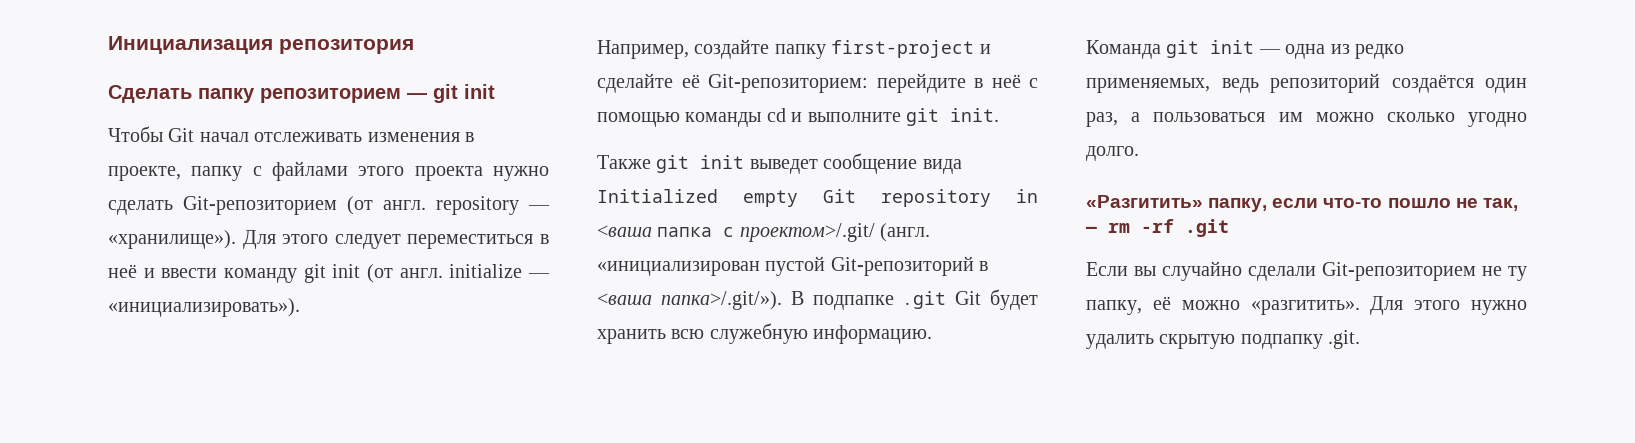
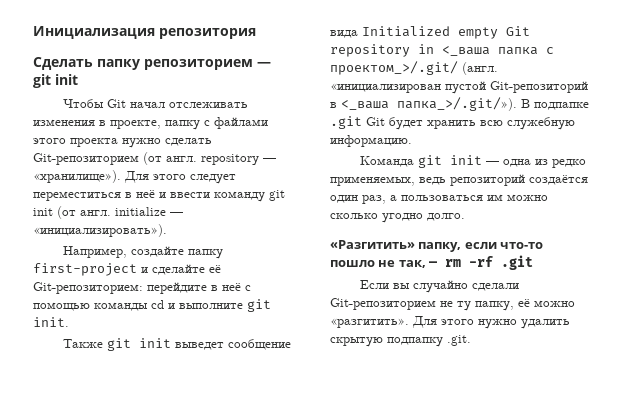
- Также git init выведет сообщение вида Initialized empty Git repository in <ваша папка с проектом>/.git/ (англ.
+ Также git init выведет сообщение вида Initialized empty Git repository in <_ваша папка с проектом_>/.git/ (англ.
- «инициализирован пустой Git-репозиторий в <ваша папка>/.git/»). В подпапке .git Git будет хранить всю служебную информацию.
+ «инициализирован пустой Git-репозиторий в <_ваша папка_>/.git/»). В подпапке .git Git будет хранить всю служебную информацию.

